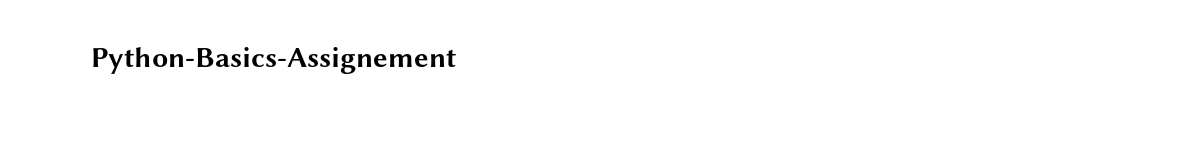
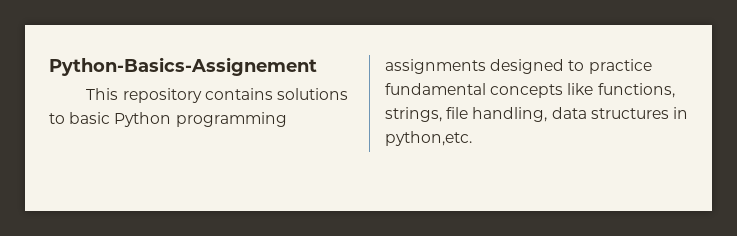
+ This repository contains solutions to basic Python programming assignments designed to practice fundamental concepts like functions, strings, file handling, data structures in python,etc.

